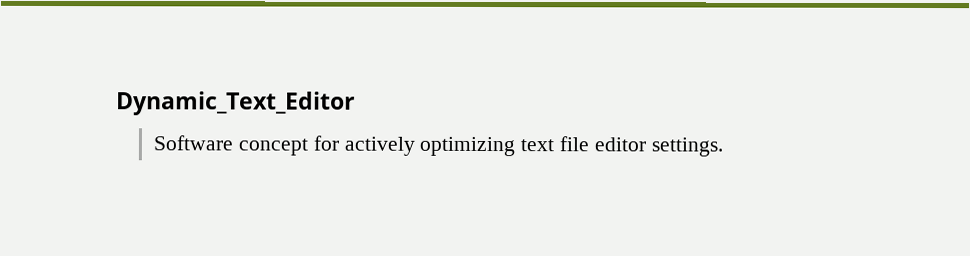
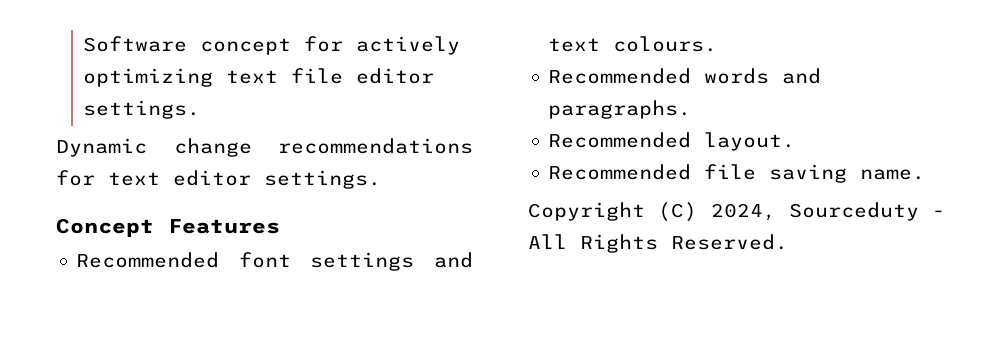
- Dynamic_Text_Editor
+ Dynamic change recommendations for text editor settings.
+ Concept Features
+ Recommended font settings and text colours.
+ Recommended words and paragraphs.
+ Recommended layout.
+ Recommended file saving name.
+ Copyright (C) 2024, Sourceduty - All Rights Reserved.

